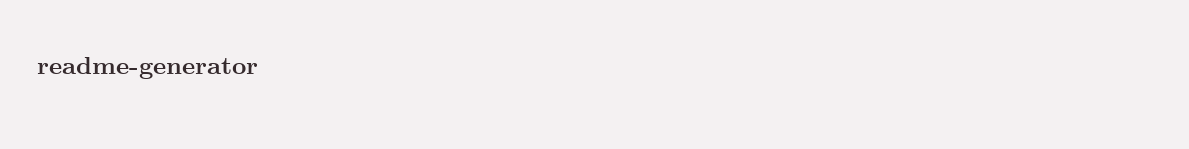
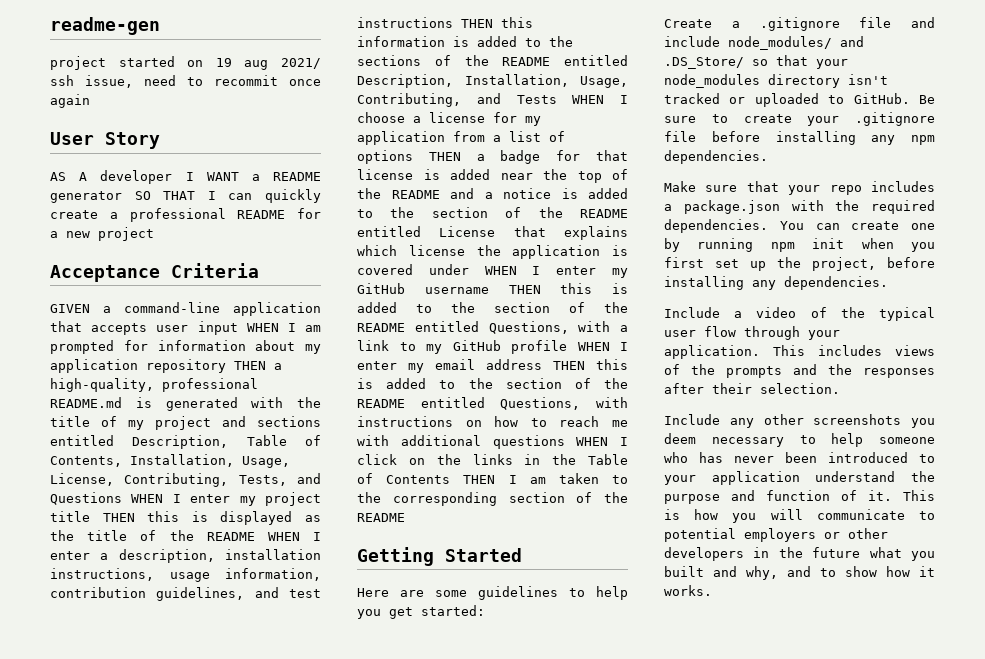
- readme-generator
+ readme-gen
+ project started on 19 aug 2021/ ssh issue, need to recommit once again
+ User Story
+ AS A developer I WANT a README generator SO THAT I can quickly create a professional README for a new project
+ Acceptance Criteria
+ GIVEN a command-line application that accepts user input WHEN I am prompted for information about my application repository THEN a high-quality, professional README.md is generated with the title of my project and sections entitled Description, Table of Contents, Installation, Usage, License, Contributing, Tests, and Questions WHEN I enter my project title THEN this is displayed as the title of the README WHEN I enter a description, installation instructions, usage information, contribution guidelines, and test instructions THEN this information is added to the sections of the README entitled Description, Installation, Usage, Contributing, and Tests WHEN I choose a license for my application from a list of options THEN a badge for that license is added near the top of the README and a notice is added to the section of the README entitled License that explains which license the application is covered under WHEN I enter my GitHub username THEN this is added to the section of the README entitled Questions, with a link to my GitHub profile WHEN I enter my email address THEN this is added to the section of the README entitled Questions, with instructions on how to reach me with additional questions WHEN I click on the links in the Table of Contents THEN I am taken to the corresponding section of the README
+ Getting Started
+ Here are some guidelines to help you get started:
+ Create a .gitignore file and include node_modules/ and .DS_Store/ so that your node_modules directory isn't tracked or uploaded to GitHub. Be sure to create your .gitignore file before installing any npm dependencies.
+ Make sure that your repo includes a package.json with the required dependencies. You can create one by running npm init when you first set up the project, before installing any dependencies.
+ Include a video of the typical user flow through your application. This includes views of the prompts and the responses after their selection.
+ Include any other screenshots you deem necessary to help someone who has never been introduced to your application understand the purpose and function of it. This is how you will communicate to potential employers or other developers in the future what you built and why, and to show how it works.

